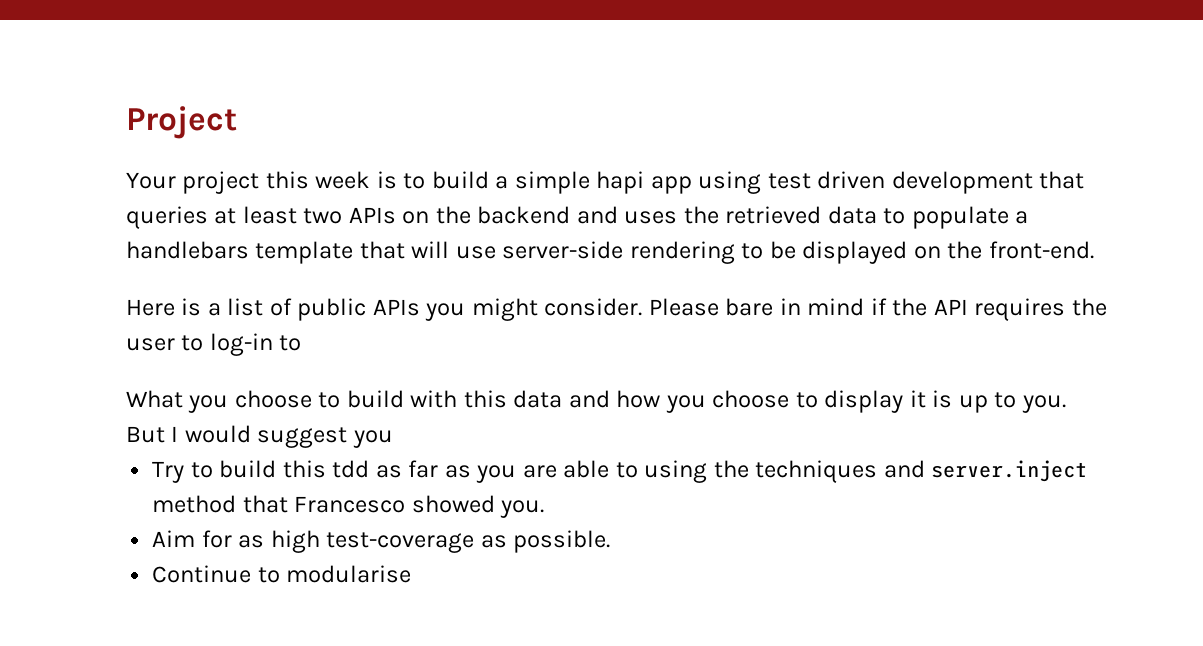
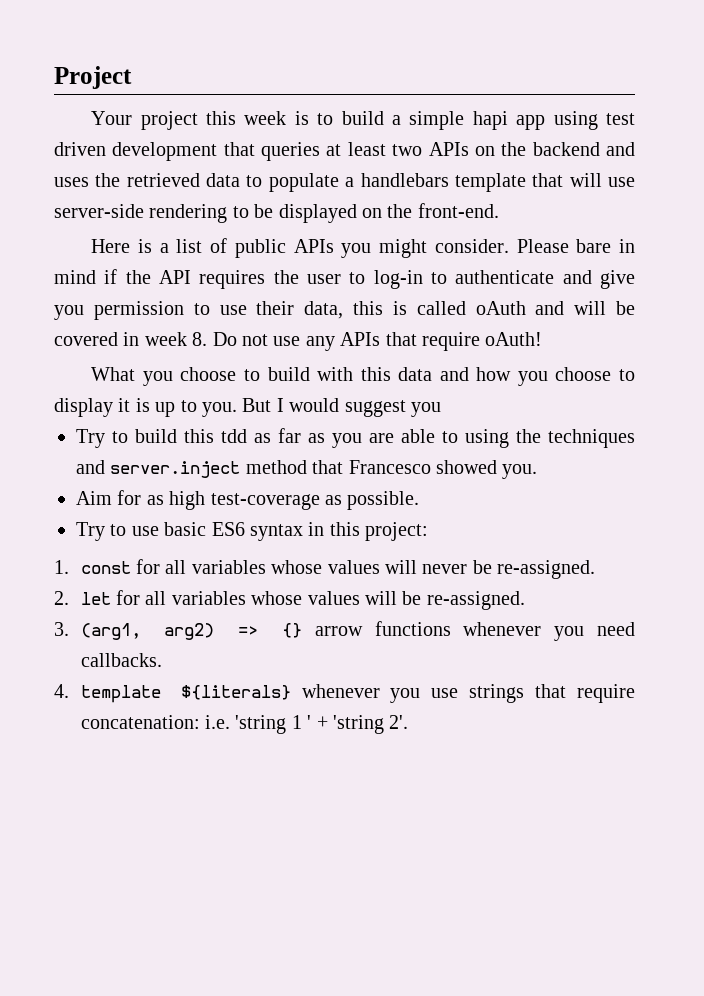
- Please bare in mind if the API requires the user to log-in to
+ Please bare in mind if the API requires the user to log-in to authenticate and give you permission to use their data, this is called oAuth and will be covered in week 8. Do not use any APIs that require oAuth!
- Continue to modularise
+ Try to use basic ES6 syntax in this project:
+ 1. const for all variables whose values will never be re-assigned.
+ 2. let for all variables whose values will be re-assigned.
+ 3. (arg1, arg2) => {} arrow functions whenever you need callbacks.
+ 4. template ${literals} whenever you use strings that require concatenation: i.e. 'string 1 ' + 'string 2'.

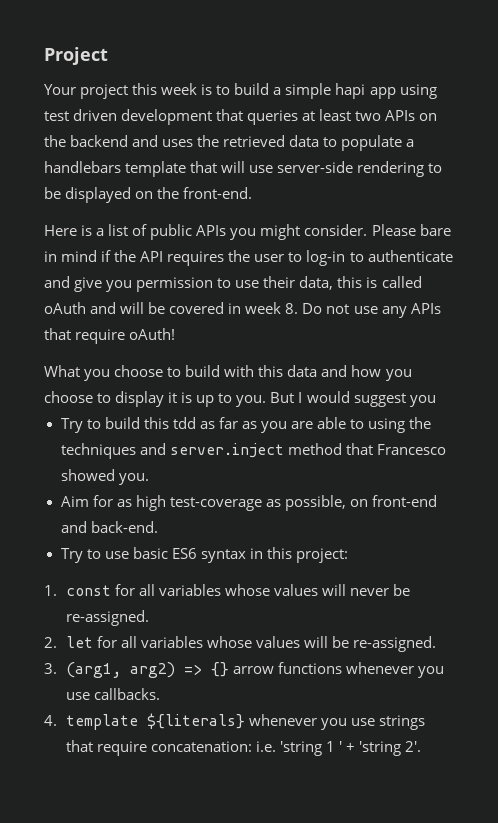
- Aim for as high test-coverage as possible.
+ Aim for as high test-coverage as possible, on front-end and back-end.
- 3. (arg1, arg2) => {} arrow functions whenever you need callbacks.
+ 3. (arg1, arg2) => {} arrow functions whenever you use callbacks.

